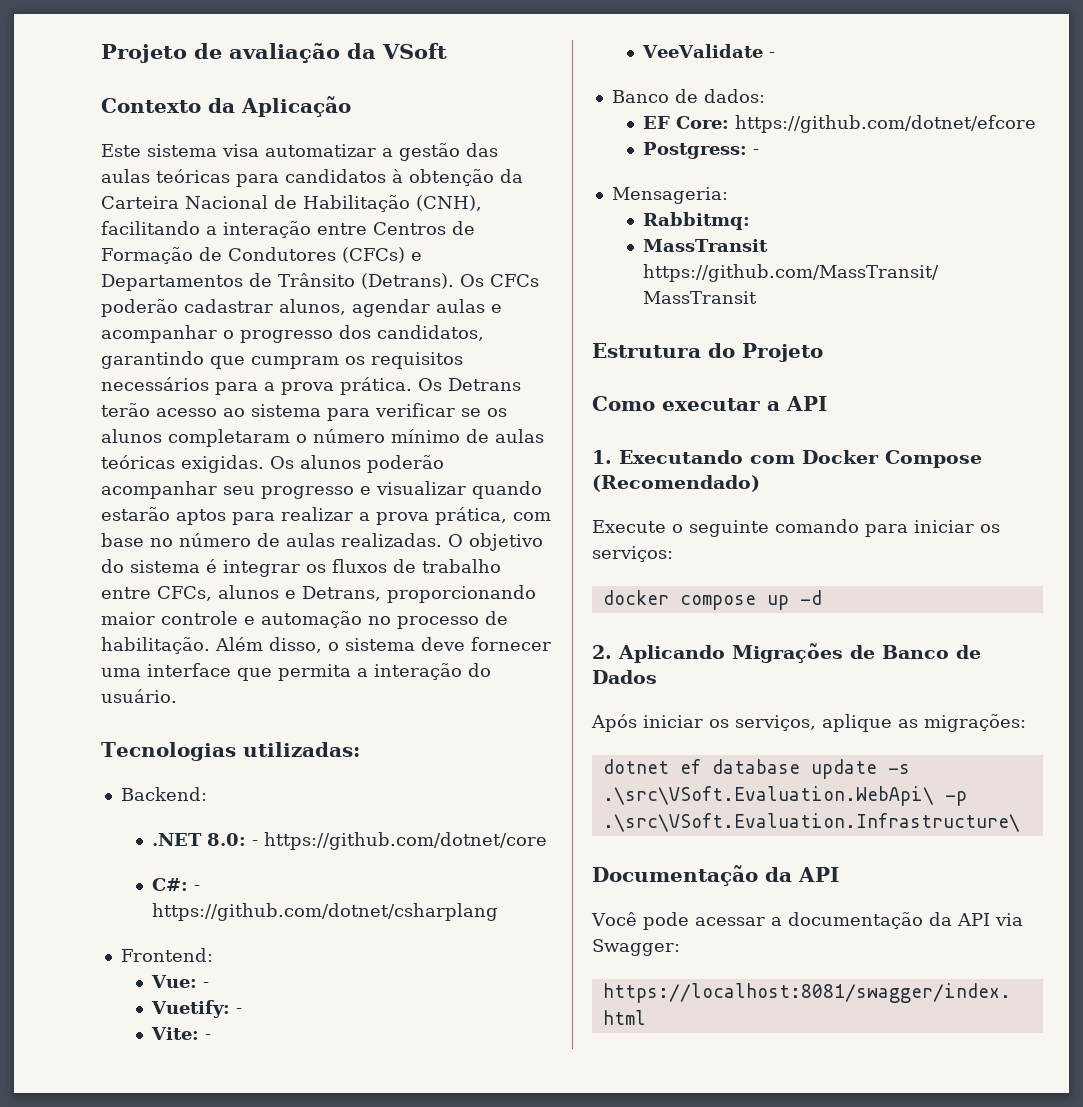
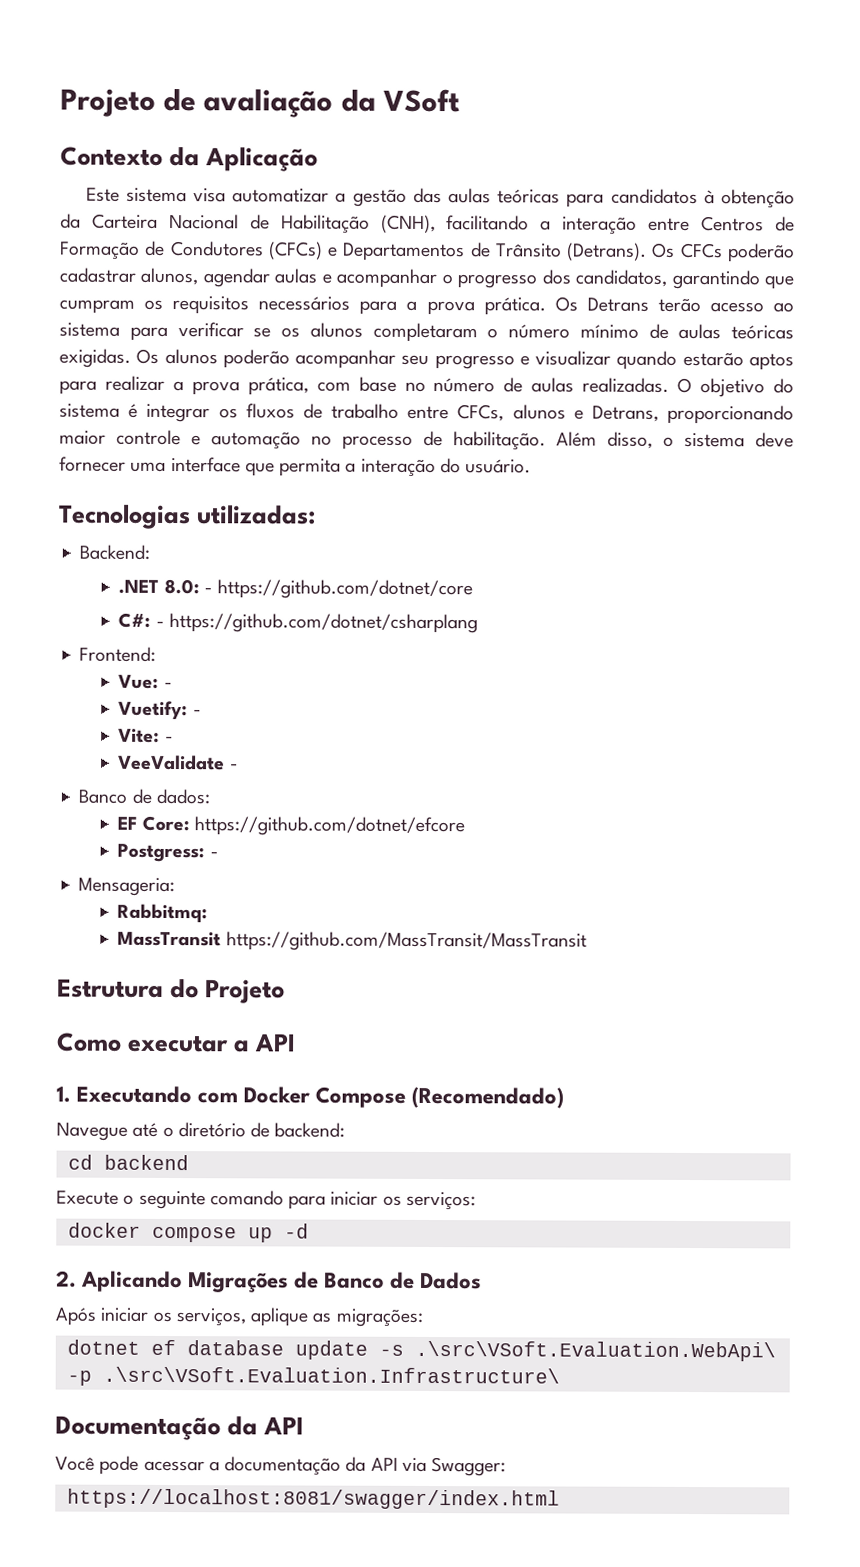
+ Navegue até o diretório de backend:
+ cd backend

